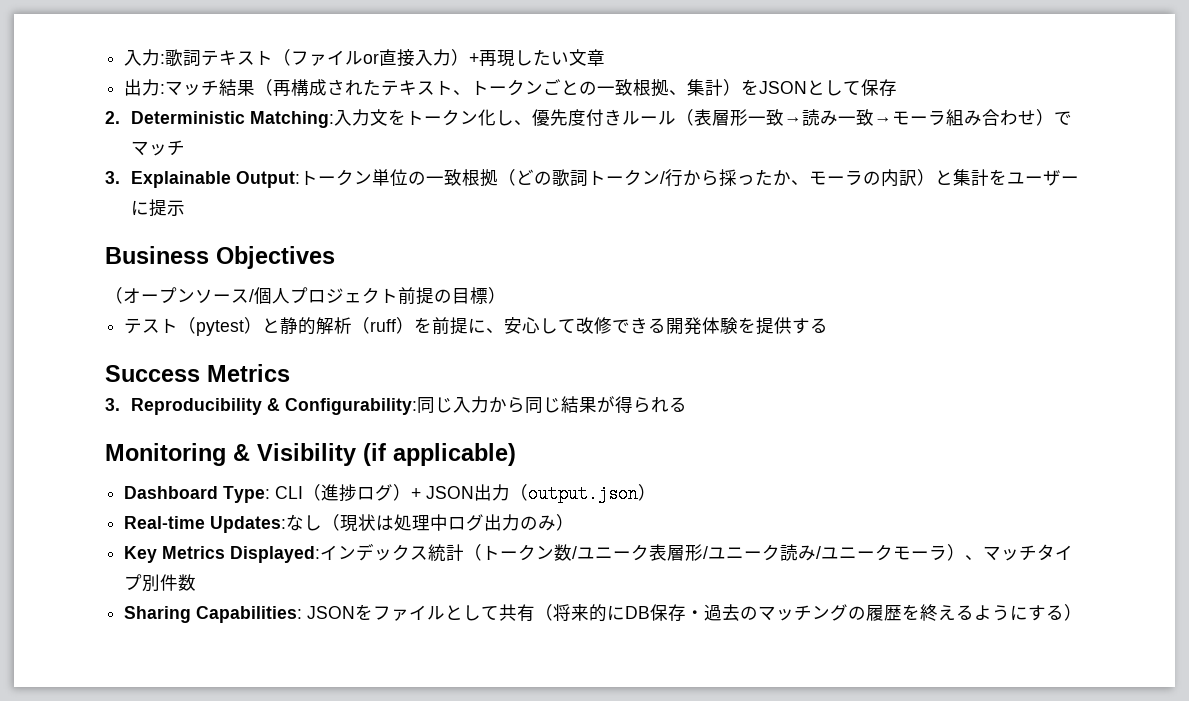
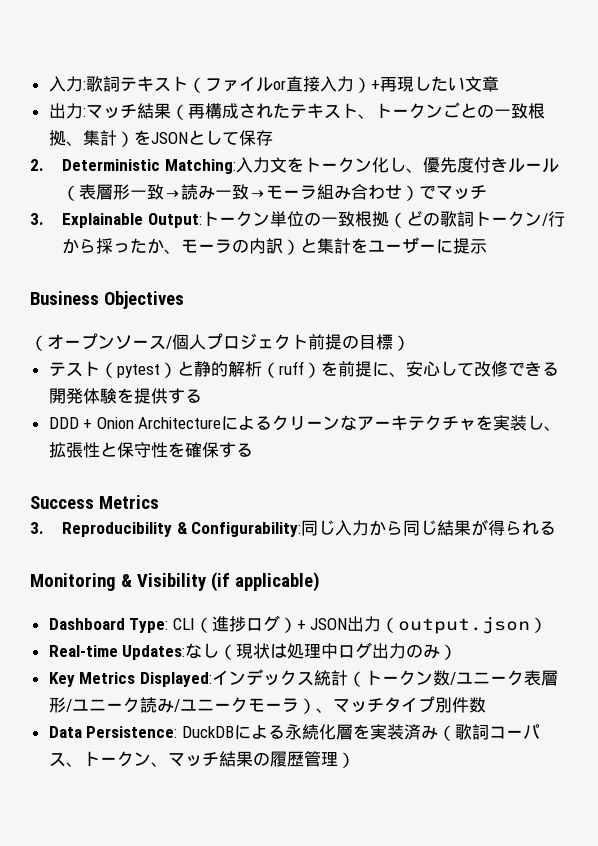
+ DDD + Onion Architectureによるクリーンなアーキテクチャを実装し、拡張性と保守性を確保する
- Sharing Capabilities: JSONをファイルとして共有（将来的にDB保存・過去のマッチングの履歴を終えるようにする）
+ Data Persistence: DuckDBによる永続化層を実装済み（歌詞コーパス、トークン、マッチ結果の履歴管理）

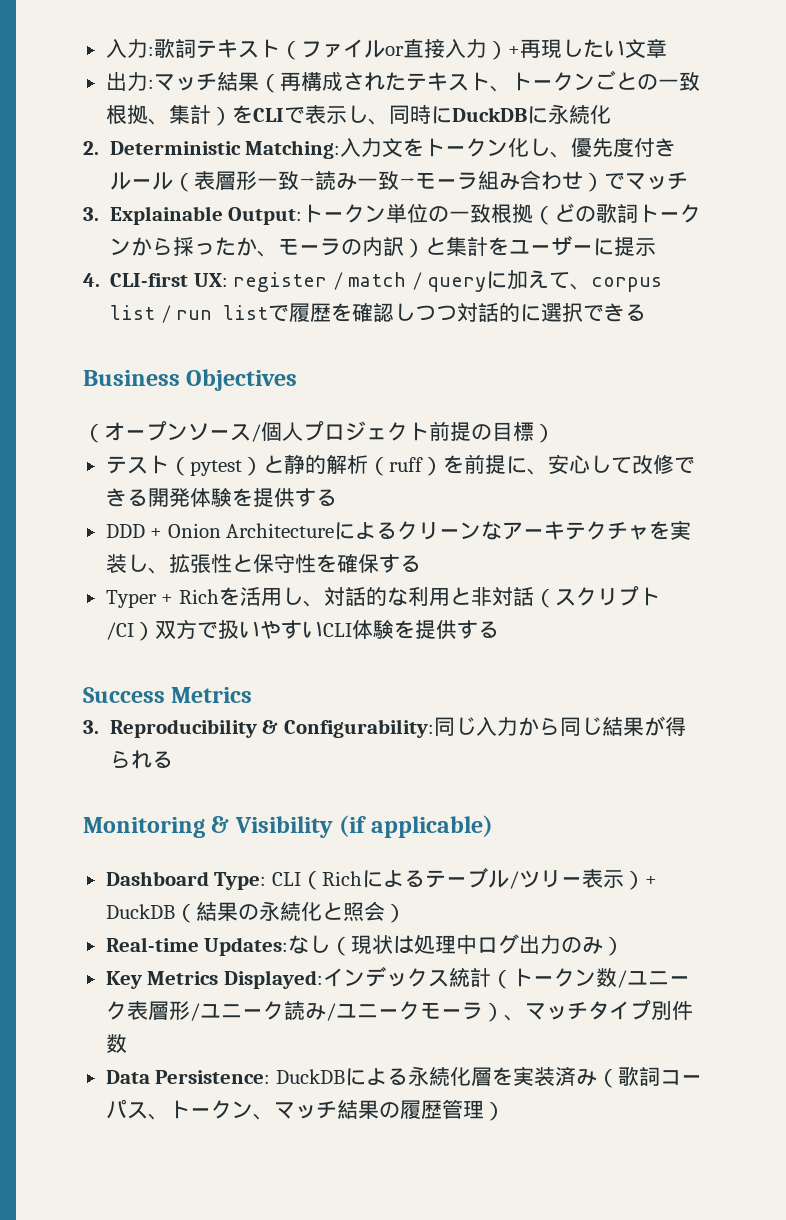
- 出力:マッチ結果（再構成されたテキスト、トークンごとの一致根拠、集計）をJSONとして保存
+ 出力:マッチ結果（再構成されたテキスト、トークンごとの一致根拠、集計）をCLIで表示し、同時にDuckDBに永続化
- 3. Explainable Output:トークン単位の一致根拠（どの歌詞トークン/行から採ったか、モーラの内訳）と集計をユーザーに提示
+ 3. Explainable Output:トークン単位の一致根拠（どの歌詞トークンから採ったか、モーラの内訳）と集計をユーザーに提示
+ 4. CLI-first UX: register / match / queryに加えて、corpus list / run listで履歴を確認しつつ対話的に選択できる
+ Typer + Richを活用し、対話的な利用と非対話（スクリプト/CI）双方で扱いやすいCLI体験を提供する
- Dashboard Type: CLI（進捗ログ）+ JSON出力（output.json）
+ Dashboard Type: CLI（Richによるテーブル/ツリー表示）+ DuckDB（結果の永続化と照会）

